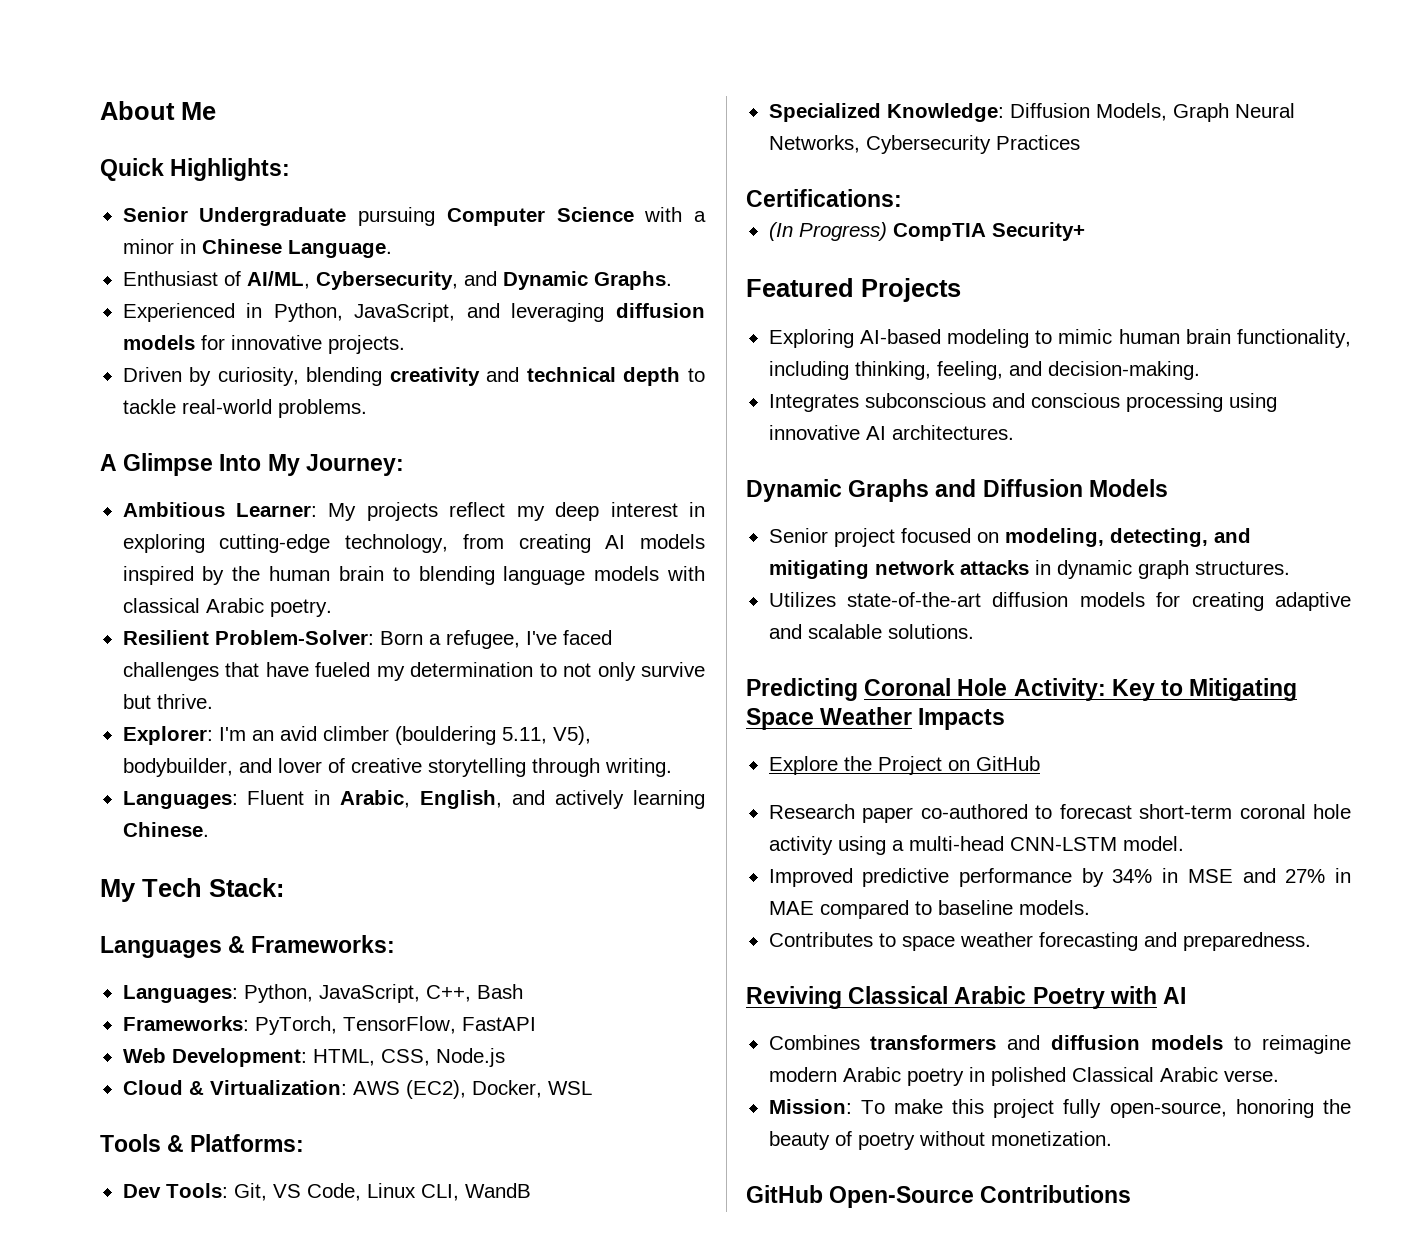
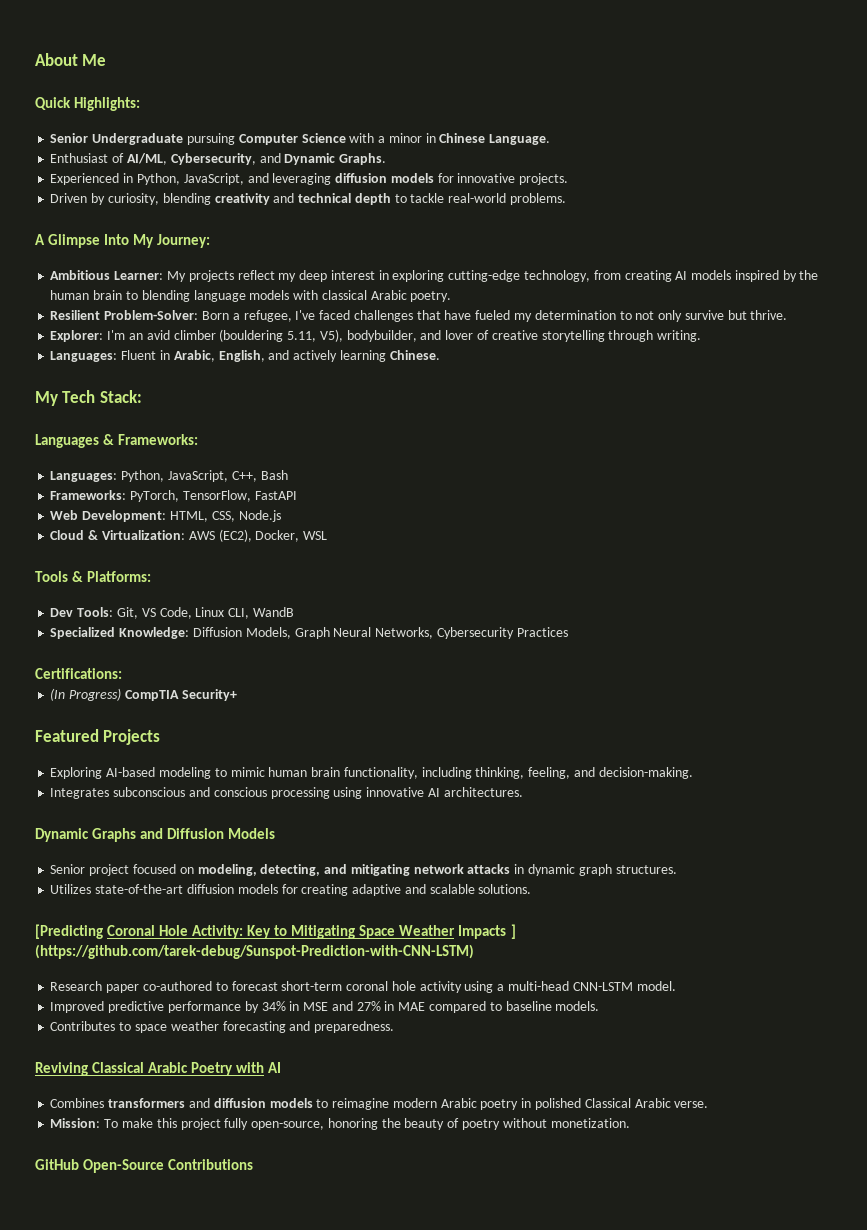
- Predicting Coronal Hole Activity: Key to Mitigating Space Weather Impacts
- Explore the Project on GitHub
+ [Predicting Coronal Hole Activity: Key to Mitigating Space Weather Impacts ] (https://github.com/tarek-debug/Sunspot-Prediction-with-CNN-LSTM)

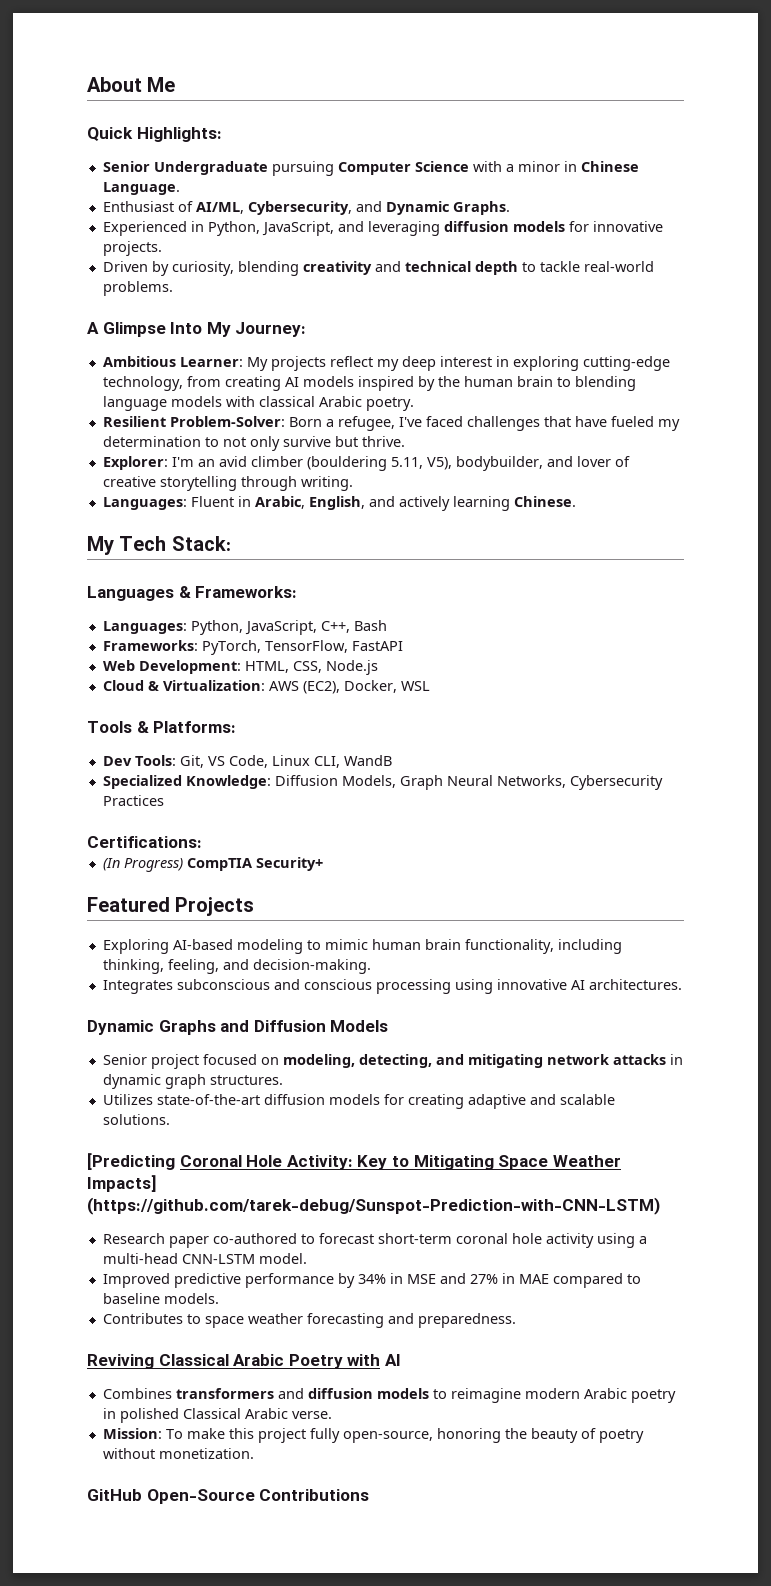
- [Predicting Coronal Hole Activity: Key to Mitigating Space Weather Impacts ] (https://github.com/tarek-debug/Sunspot-Prediction-with-CNN-LSTM)
+ [Predicting Coronal Hole Activity: Key to Mitigating Space Weather Impacts] (https://github.com/tarek-debug/Sunspot-Prediction-with-CNN-LSTM)

